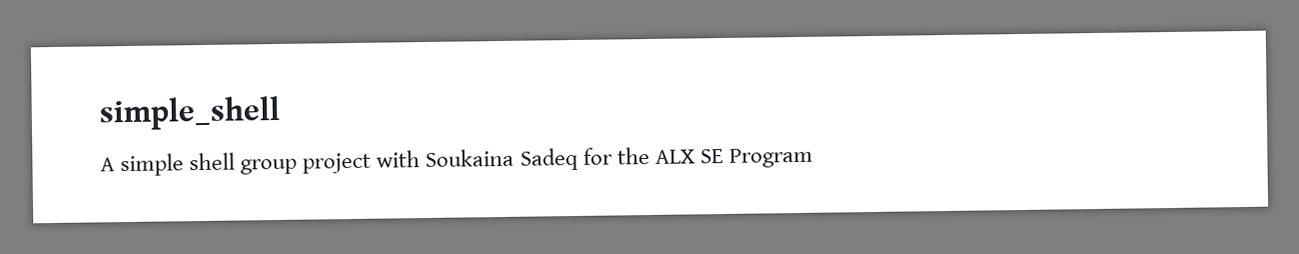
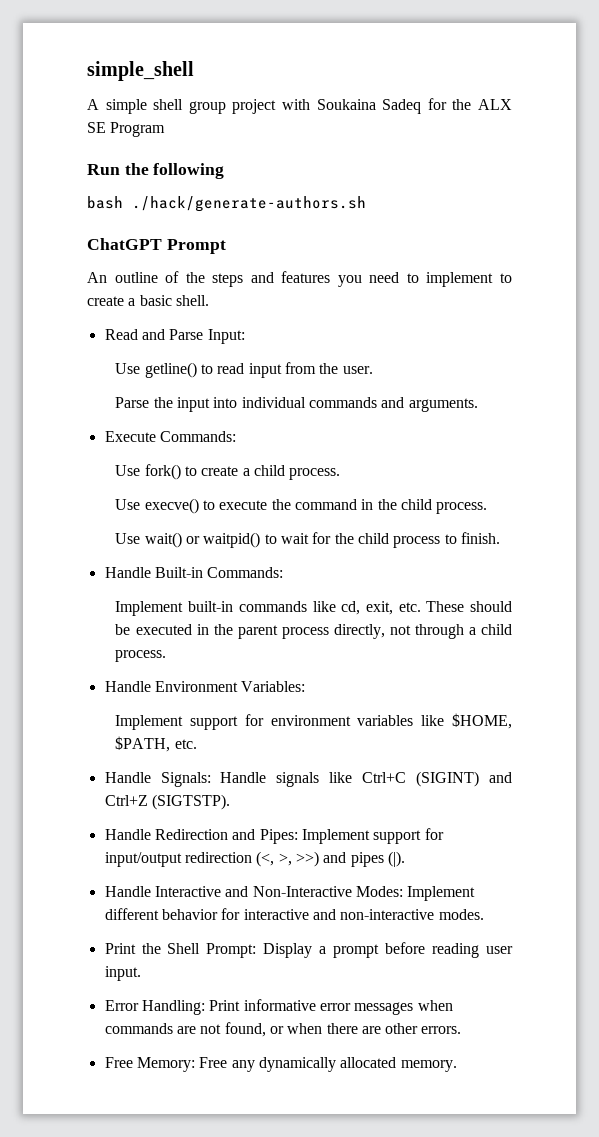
+ Run the following
+ bash ./hack/generate-authors.sh
+ ChatGPT Prompt
+ An outline of the steps and features you need to implement to create a basic shell.
+ Read and Parse Input:
+ Use getline() to read input from the user.
+ Parse the input into individual commands and arguments.
+ Execute Commands:
+ Use fork() to create a child process.
+ Use execve() to execute the command in the child process.
+ Use wait() or waitpid() to wait for the child process to finish.
+ Handle Built-in Commands:
+ Implement built-in commands like cd, exit, etc. These should be executed in the parent process directly, not through a child process.
+ Handle Environment Variables:
+ Implement support for environment variables like $HOME, $PATH, etc.
+ Handle Signals: Handle signals like Ctrl+C (SIGINT) and Ctrl+Z (SIGTSTP).
+ Handle Redirection and Pipes: Implement support for input/output redirection (<, >, >>) and pipes (|).
+ Handle Interactive and Non-Interactive Modes: Implement different behavior for interactive and non-interactive modes.
+ Print the Shell Prompt: Display a prompt before reading user input.
+ Error Handling: Print informative error messages when commands are not found, or when there are other errors.
+ Free Memory: Free any dynamically allocated memory.

